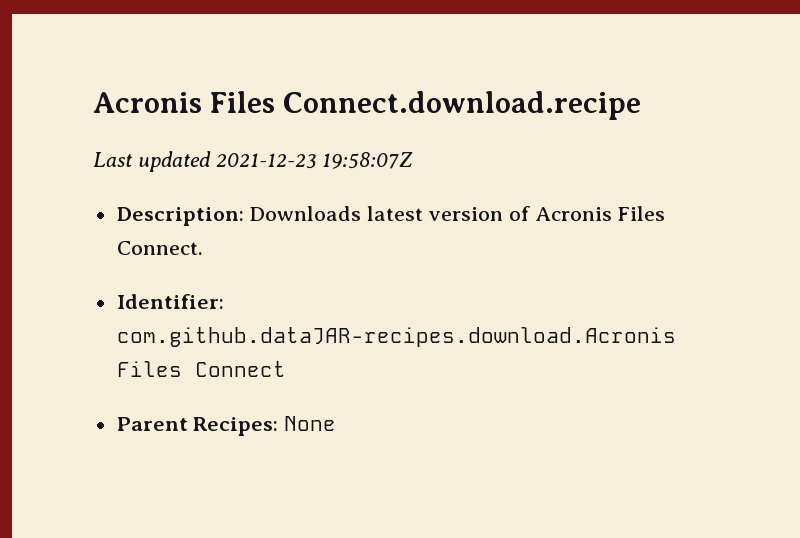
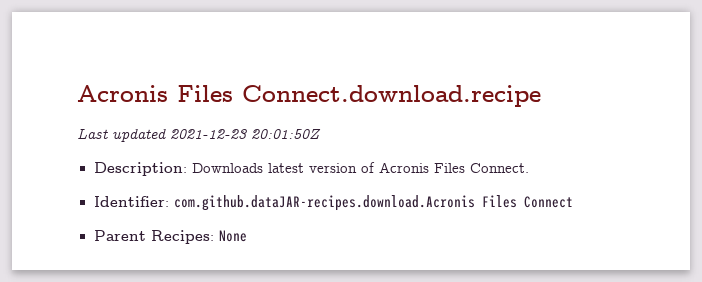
- Last updated 2021-12-23 19:58:07Z
+ Last updated 2021-12-23 20:01:50Z

